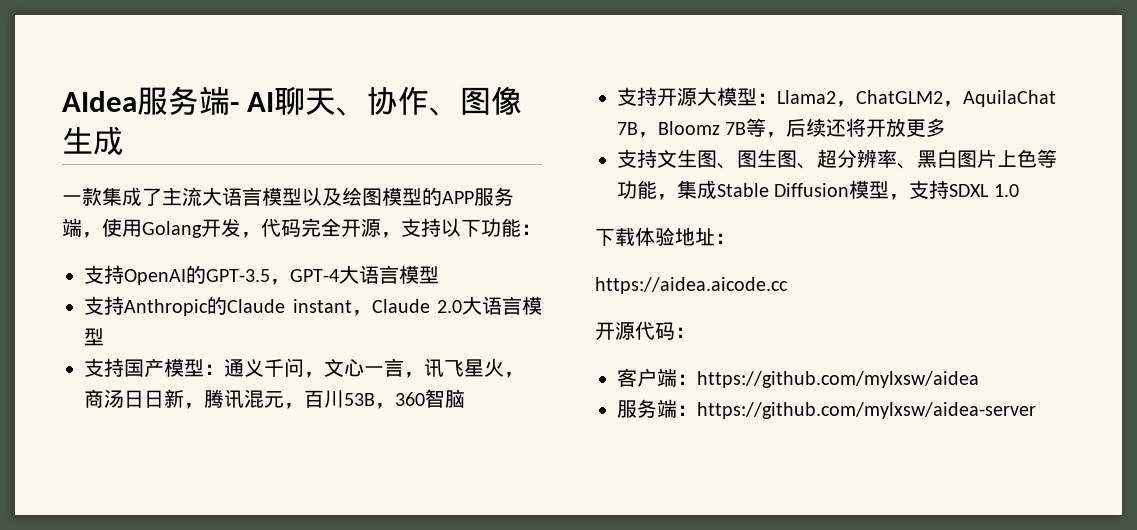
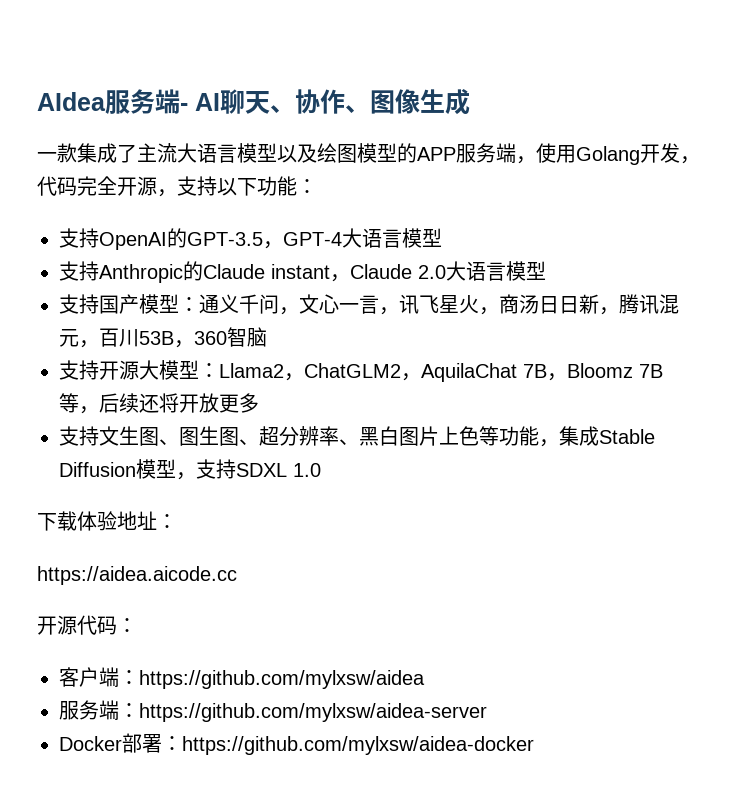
+ Docker部署：https://github.com/mylxsw/aidea-docker

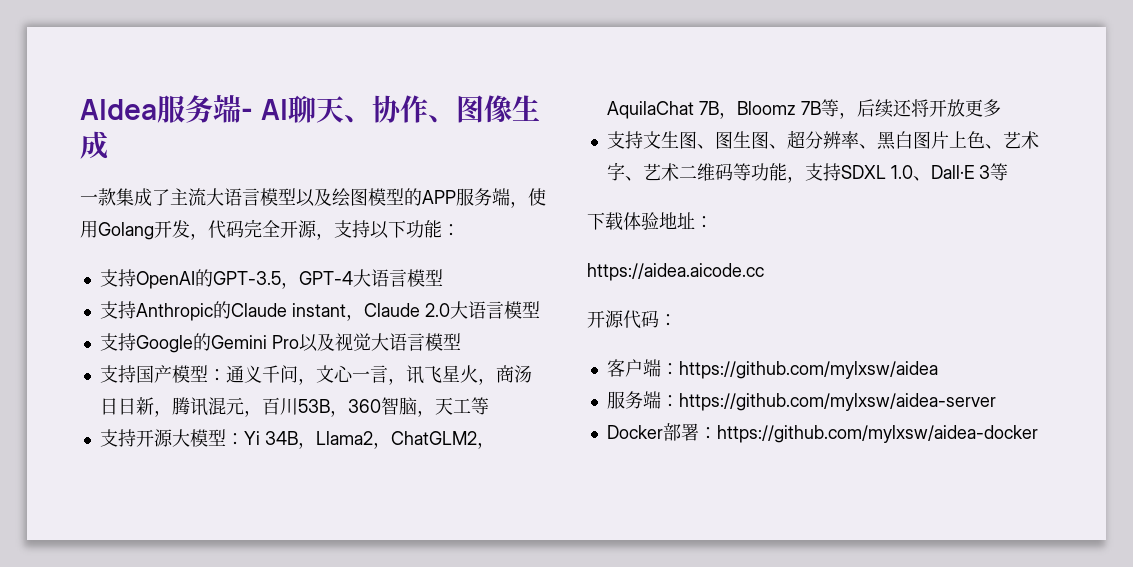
+ 支持Google的Gemini Pro以及视觉大语言模型
- 支持国产模型：通义千问，文心一言，讯飞星火，商汤日日新，腾讯混元，百川53B，360智脑
+ 支持国产模型：通义千问，文心一言，讯飞星火，商汤日日新，腾讯混元，百川53B，360智脑，天工等
- 支持开源大模型：Llama2，ChatGLM2，AquilaChat 7B，Bloomz 7B等，后续还将开放更多
+ 支持开源大模型：Yi 34B，Llama2，ChatGLM2，AquilaChat 7B，Bloomz 7B等，后续还将开放更多
- 支持文生图、图生图、超分辨率、黑白图片上色等功能，集成Stable Diffusion模型，支持SDXL 1.0
+ 支持文生图、图生图、超分辨率、黑白图片上色、艺术字、艺术二维码等功能，支持SDXL 1.0、Dall·E 3等

